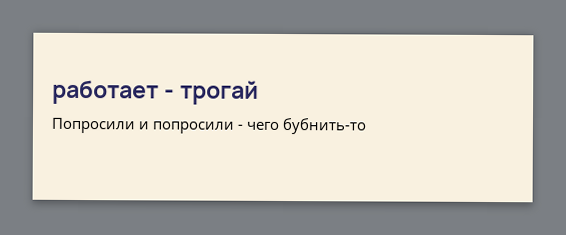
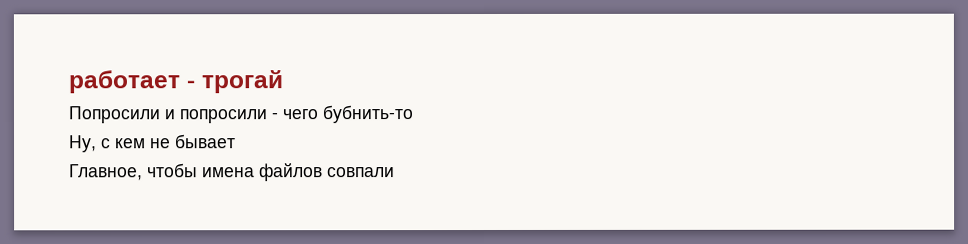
+ Ну, с кем не бывает
+ Главное, чтобы имена файлов совпали

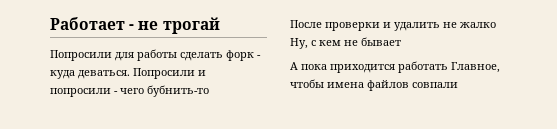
- работает - трогай
+ Работает - не трогай
- Попросили и попросили - чего бубнить-то
+ Попросили для работы сделать форк - куда деваться. Попросили и попросили - чего бубнить-то
- Ну, с кем не бывает
+ После проверки и удалить не жалко Ну, с кем не бывает
- Главное, чтобы имена файлов совпали
+ А пока приходится работать Главное, чтобы имена файлов совпали

